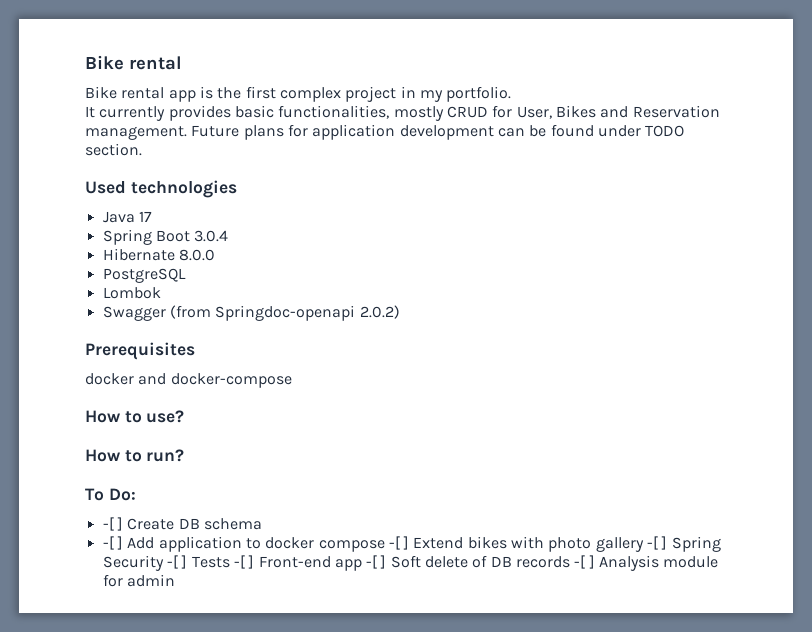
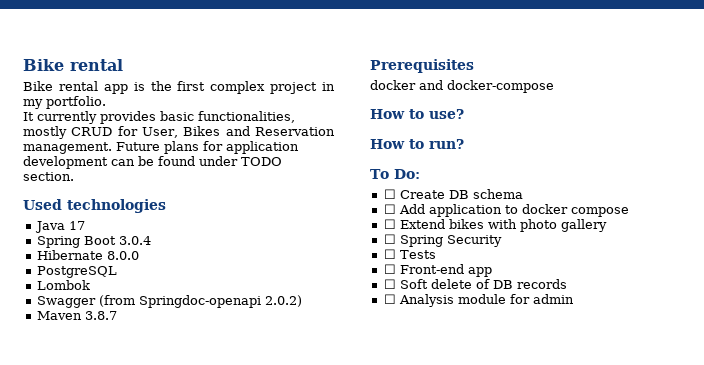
+ Maven 3.8.7
- -[ ] Create DB schema
+ ☐ Create DB schema
- -[ ] Add application to docker compose -[ ] Extend bikes with photo gallery -[ ] Spring Security -[ ] Tests -[ ] Front-end app -[ ] Soft delete of DB records -[ ] Analysis module for admin
+ ☐ Add application to docker compose
+ ☐ Extend bikes with photo gallery
+ ☐ Spring Security
+ ☐ Tests
+ ☐ Front-end app
+ ☐ Soft delete of DB records
+ ☐ Analysis module for admin

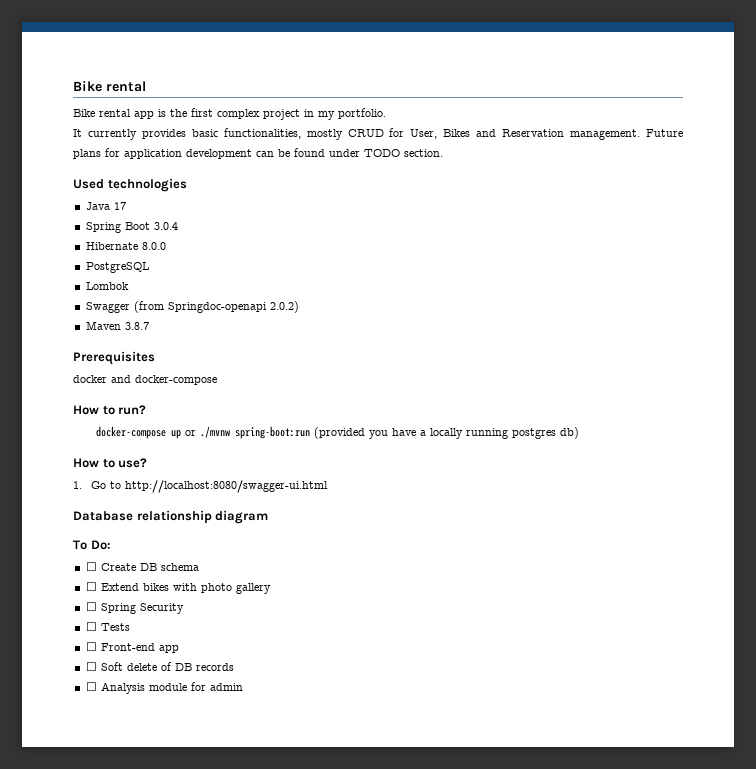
+ How to run?
+ docker-compose up or ./mvnw spring-boot:run (provided you have a locally running postgres db)
  How to use?
- How to run?
+ 1. Go to http://localhost:8080/swagger-ui.html
+ Database relationship diagram
- ☐ Add application to docker compose

